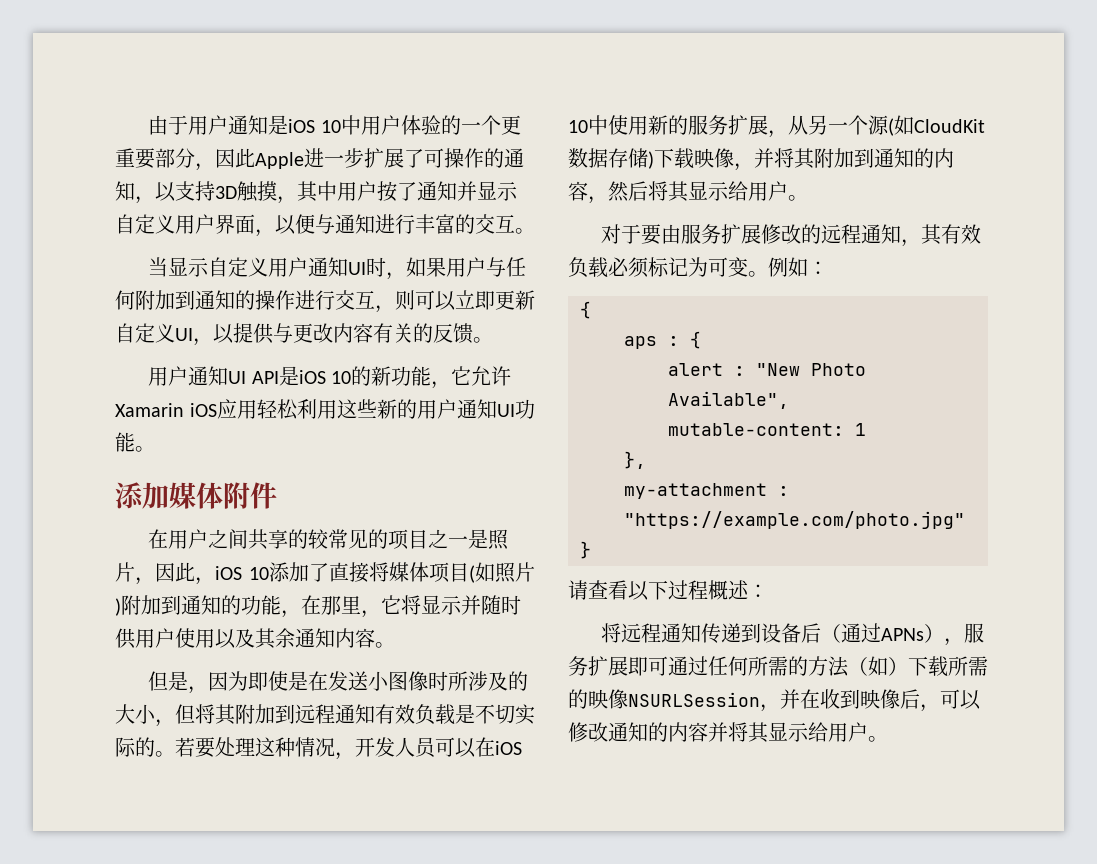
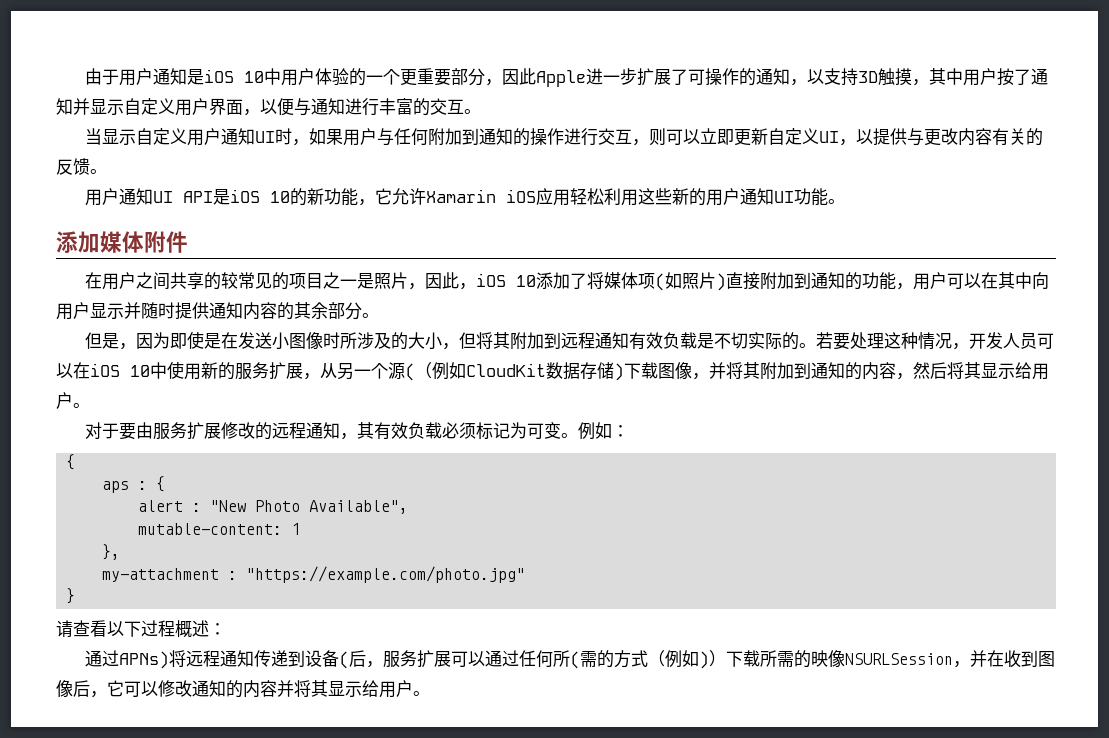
- 在用户之间共享的较常见的项目之一是照片，因此，iOS 10添加了直接将媒体项目(如照片)附加到通知的功能，在那里，它将显示并随时供用户使用以及其余通知内容。
+ 在用户之间共享的较常见的项目之一是照片，因此，iOS 10添加了将媒体项(如照片)直接附加到通知的功能，用户可以在其中向用户显示并随时提供通知内容的其余部分。
- 若要处理这种情况，开发人员可以在iOS 10中使用新的服务扩展，从另一个源(如CloudKit数据存储)下载映像，并将其附加到通知的内容，然后将其显示给用户。
+ 若要处理这种情况，开发人员可以在iOS 10中使用新的服务扩展，从另一个源(（例如CloudKit数据存储)下载图像，并将其附加到通知的内容，然后将其显示给用户。
- 将远程通知传递到设备后（通过APNs），服务扩展即可通过任何所需的方法（如）下载所需的映像NSURLSession，并在收到映像后，可以修改通知的内容并将其显示给用户。
+ 通过APNs)将远程通知传递到设备(后，服务扩展可以通过任何所(需的方式（例如)）下载所需的映像NSURLSession，并在收到图像后，它可以修改通知的内容并将其显示给用户。

